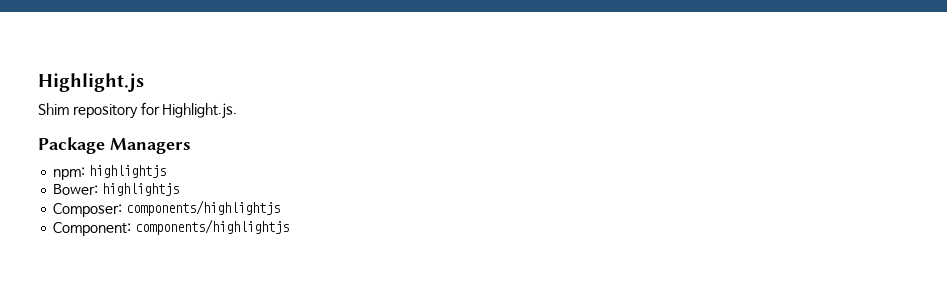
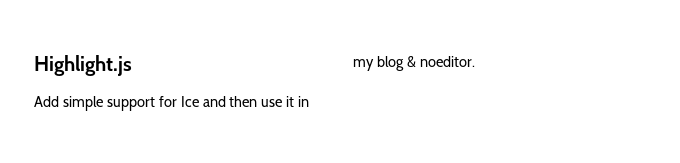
- Shim repository for Highlight.js.
- Package Managers
- npm: highlightjs
- Bower: highlightjs
- Composer: components/highlightjs
- Component: components/highlightjs
+ Add simple support for Ice and then use it in my blog & noeditor.

